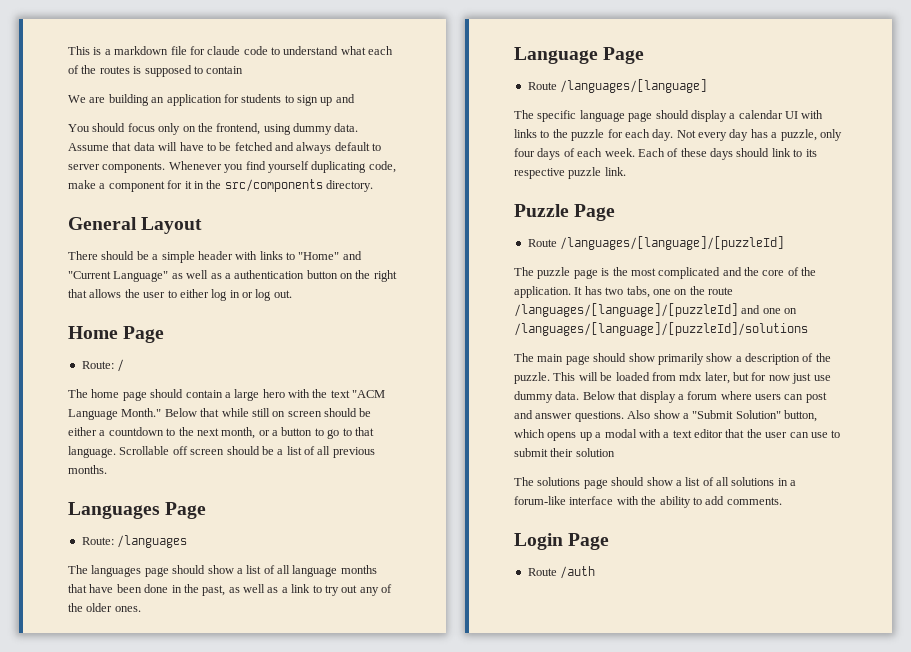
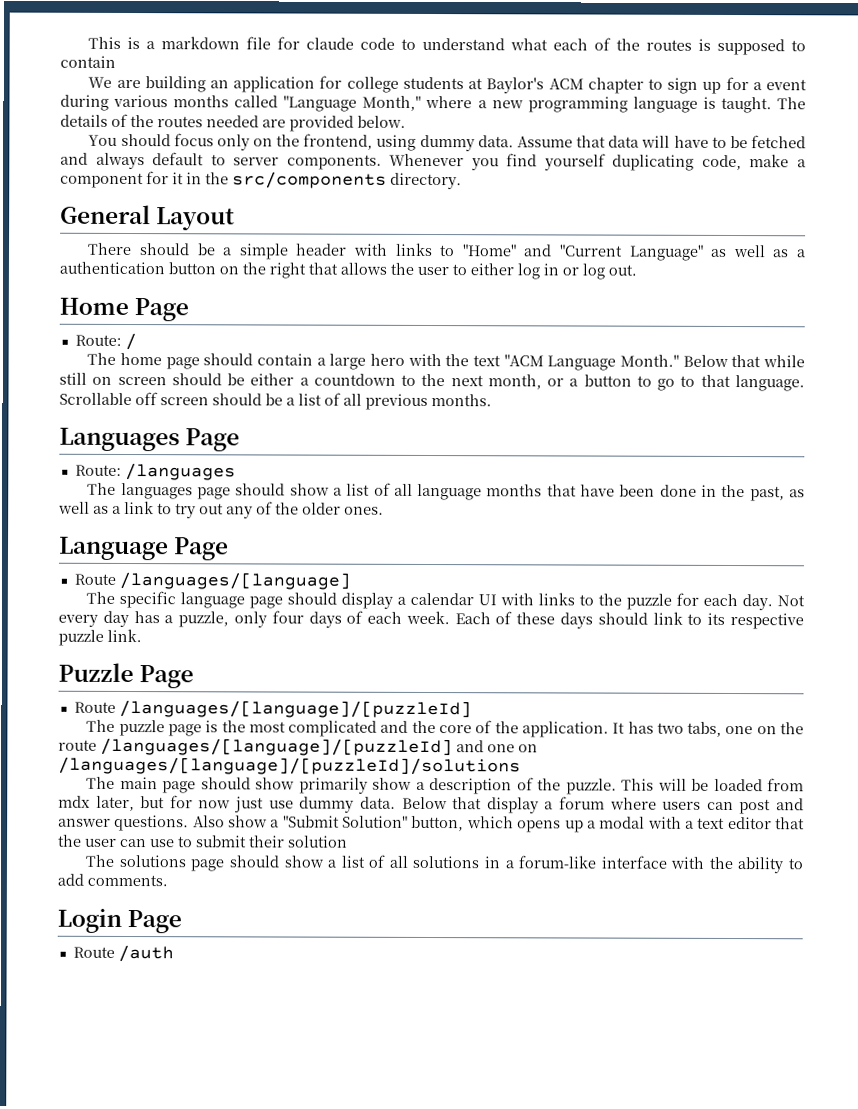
- We are building an application for students to sign up and
+ We are building an application for college students at Baylor's ACM chapter to sign up for a event during various months called "Language Month," where a new programming language is taught. The details of the routes needed are provided below.

